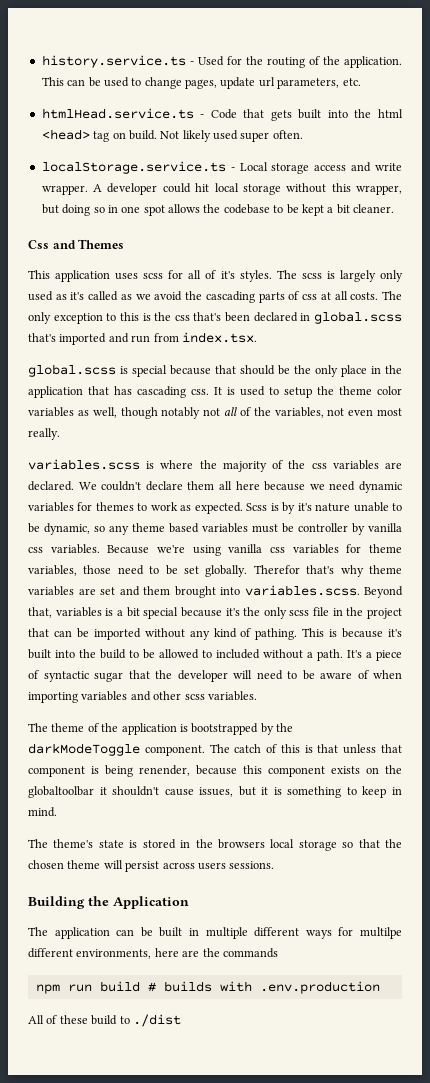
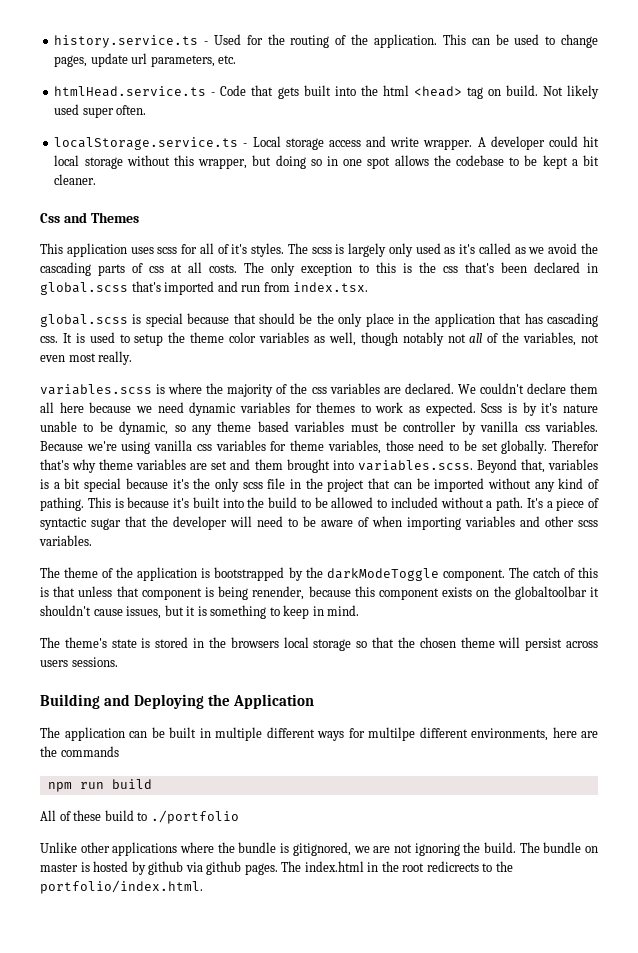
- Building the Application
+ Building and Deploying the Application
- npm run build # builds with .env.production
+ npm run build
- All of these build to ./dist
+ All of these build to ./portfolio
+ Unlike other applications where the bundle is gitignored, we are not ignoring the build. The bundle on master is hosted by github via github pages. The index.html in the root redicrects to the portfolio/index.html.

